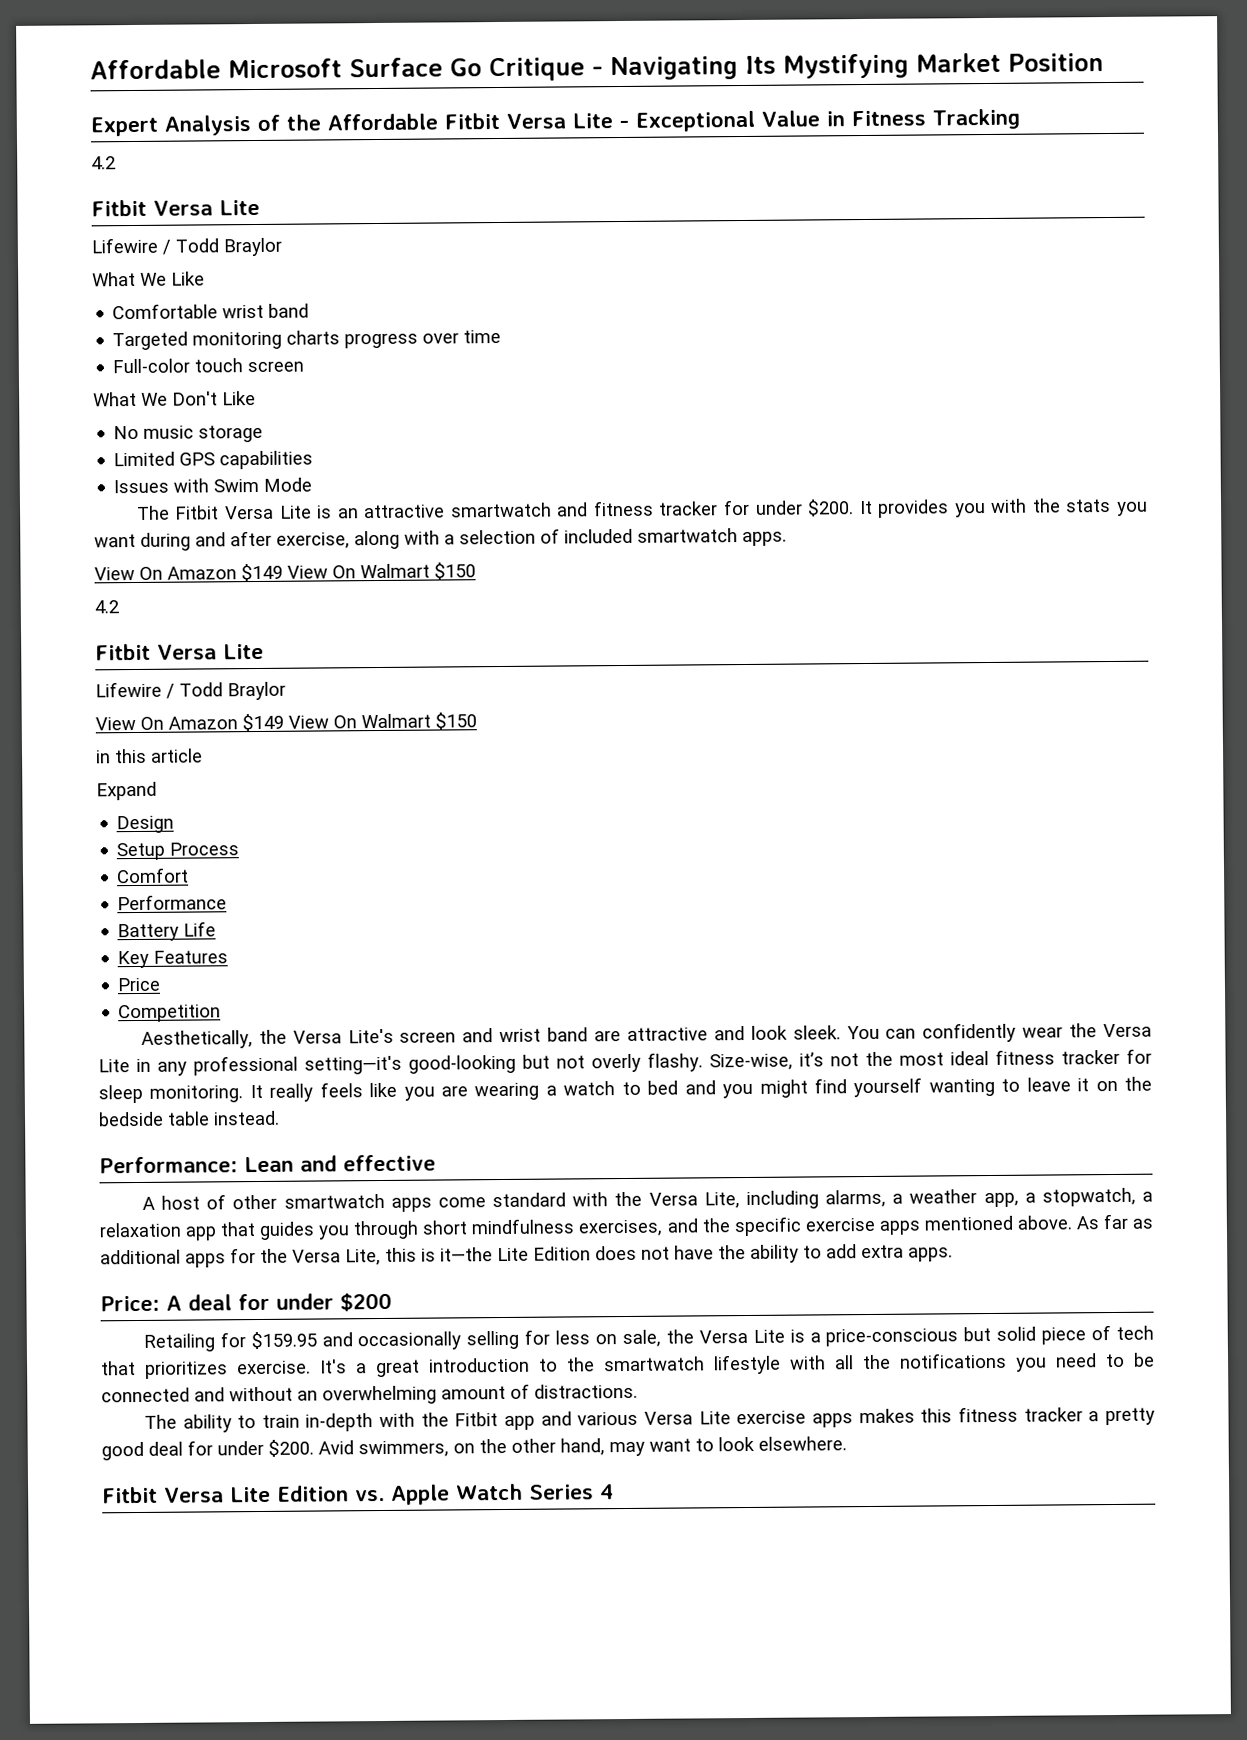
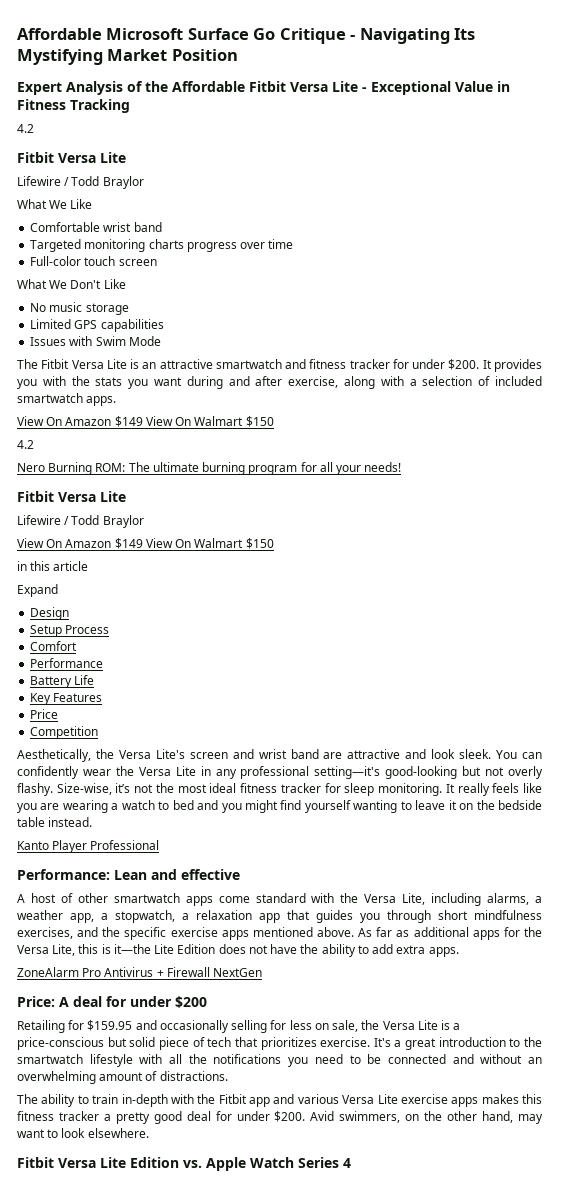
+ Nero Burning ROM: The ultimate burning program for all your needs!
+ Kanto Player Professional
+ ZoneAlarm Pro Antivirus + Firewall NextGen

